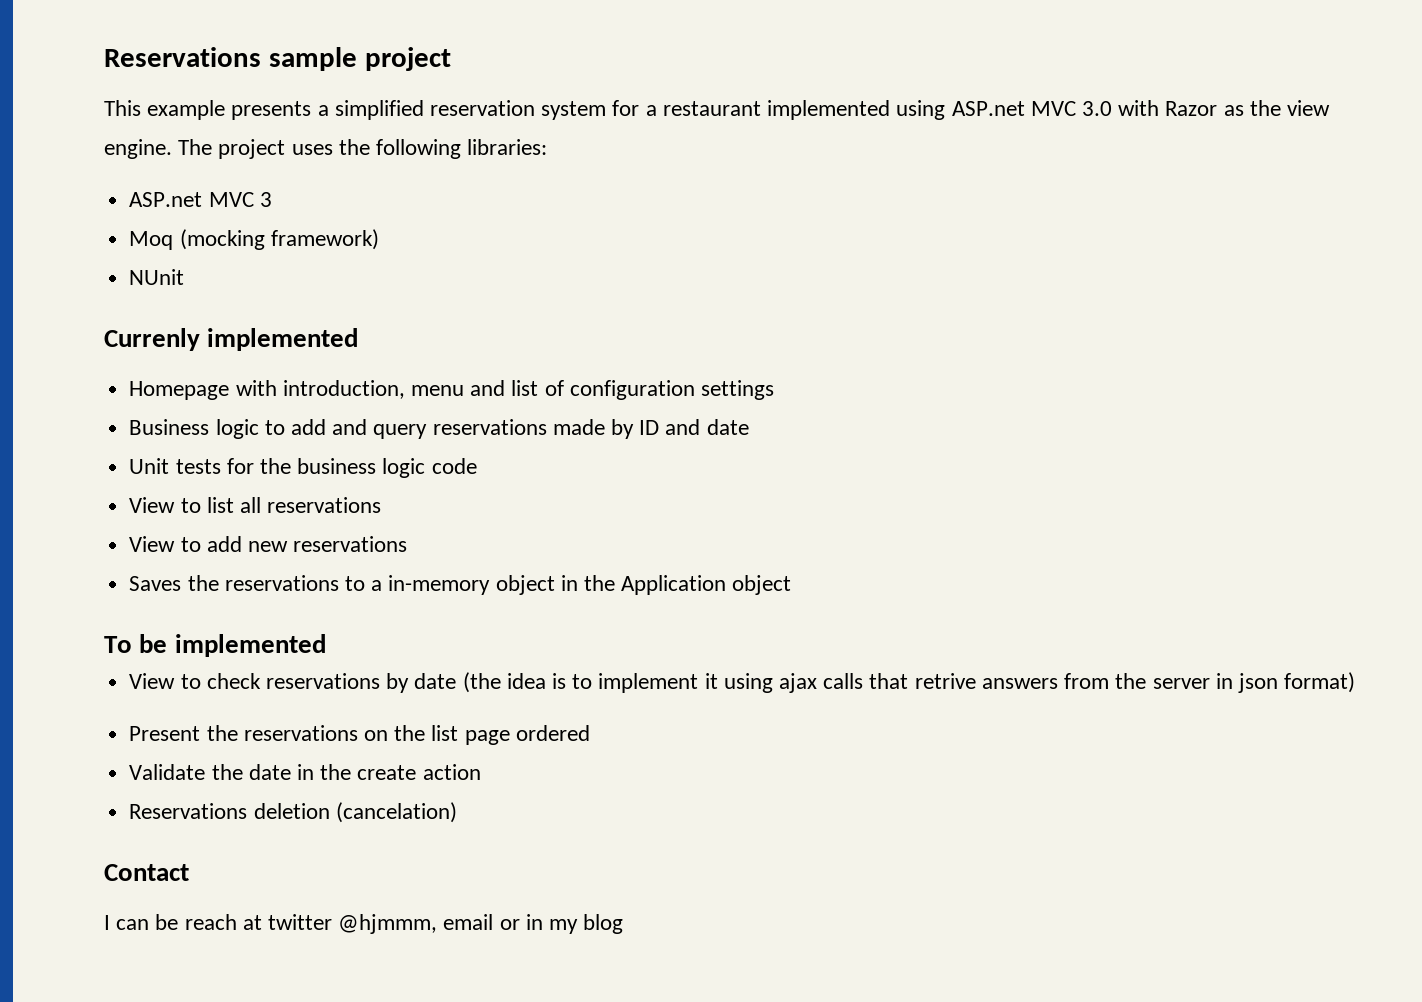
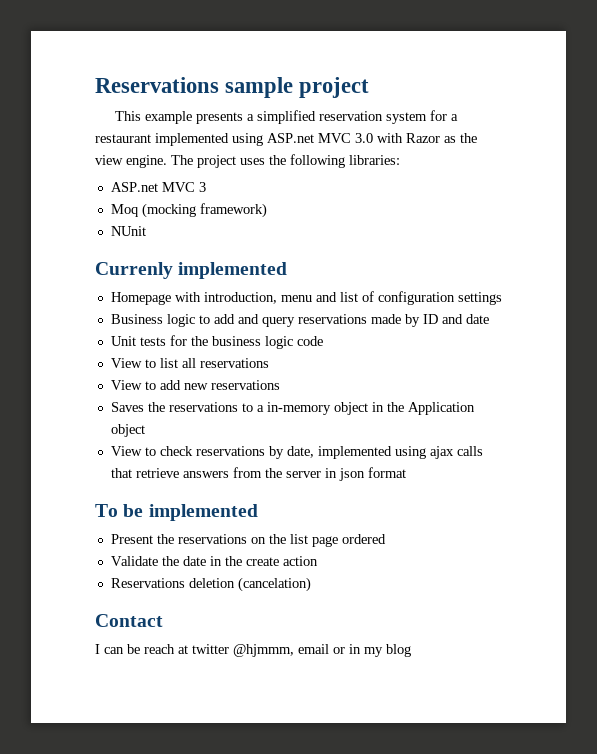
- To be implemented
- View to check reservations by date (the idea is to implement it using ajax calls that retrive answers from the server in json format)
+ View to check reservations by date, implemented using ajax calls that retrieve answers from the server in json format
+ To be implemented

